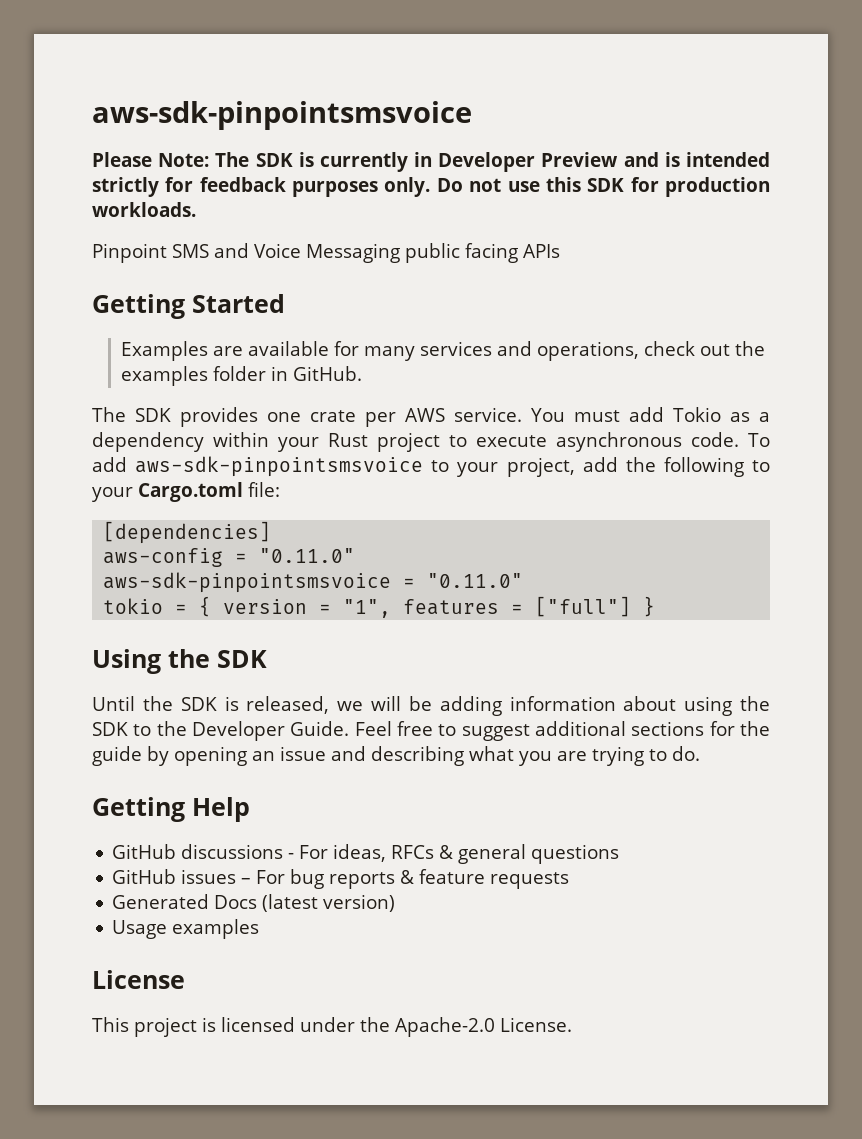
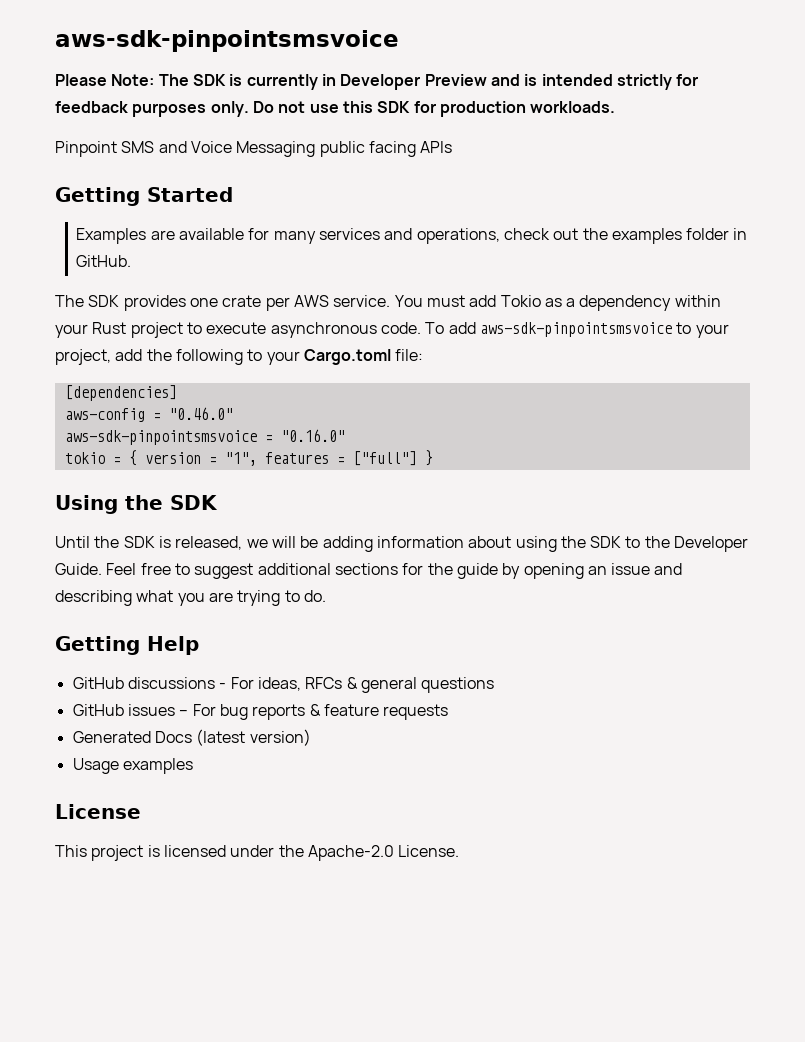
- aws-config = "0.11.0"
+ aws-config = "0.46.0"
- aws-sdk-pinpointsmsvoice = "0.11.0"
+ aws-sdk-pinpointsmsvoice = "0.16.0"

